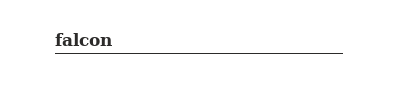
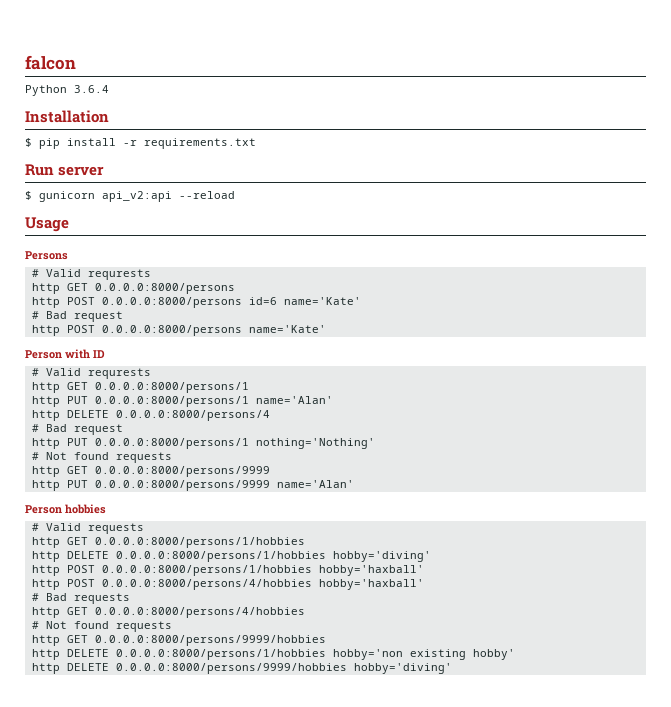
+ Python 3.6.4
+ Installation
+ $ pip install -r requirements.txt
+ Run server
+ $ gunicorn api_v2:api --reload
+ Usage
+ Persons
+ # Valid requrests
+ http GET 0.0.0.0:8000/persons
+ http POST 0.0.0.0:8000/persons id=6 name='Kate'
+ # Bad request
+ http POST 0.0.0.0:8000/persons name='Kate'
+ Person with ID
+ # Valid requrests
+ http GET 0.0.0.0:8000/persons/1
+ http PUT 0.0.0.0:8000/persons/1 name='Alan'
+ http DELETE 0.0.0.0:8000/persons/4
+ # Bad request
+ http PUT 0.0.0.0:8000/persons/1 nothing='Nothing'
+ # Not found requests
+ http GET 0.0.0.0:8000/persons/9999
+ http PUT 0.0.0.0:8000/persons/9999 name='Alan'
+ Person hobbies
+ # Valid requests
+ http GET 0.0.0.0:8000/persons/1/hobbies
+ http DELETE 0.0.0.0:8000/persons/1/hobbies hobby='diving'
+ http POST 0.0.0.0:8000/persons/1/hobbies hobby='haxball'
+ http POST 0.0.0.0:8000/persons/4/hobbies hobby='haxball'
+ # Bad requests
+ http GET 0.0.0.0:8000/persons/4/hobbies
+ # Not found requests
+ http GET 0.0.0.0:8000/persons/9999/hobbies
+ http DELETE 0.0.0.0:8000/persons/1/hobbies hobby='non existing hobby'
+ http DELETE 0.0.0.0:8000/persons/9999/hobbies hobby='diving'

